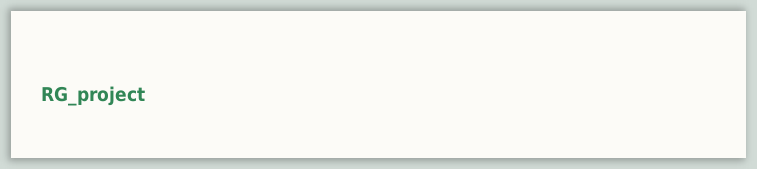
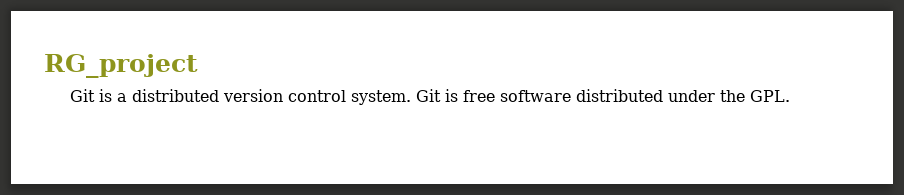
+ Git is a distributed version control system. Git is free software distributed under the GPL.

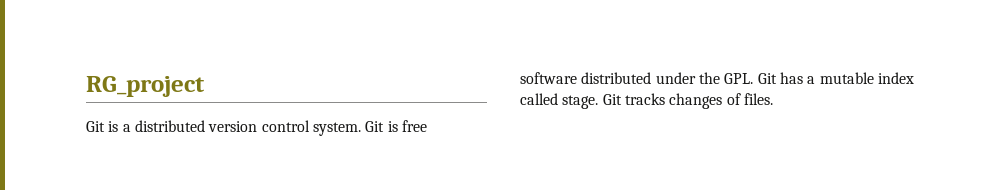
- Git is free software distributed under the GPL.
+ Git is free software distributed under the GPL. Git has a mutable index called stage. Git tracks changes of files.

